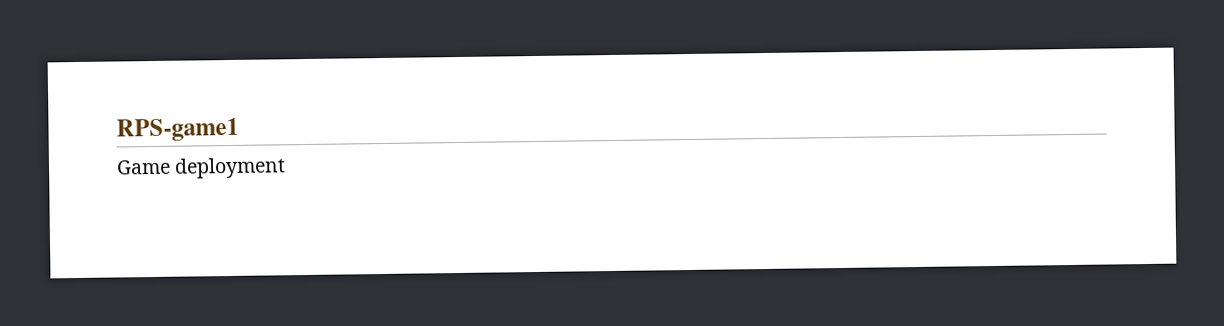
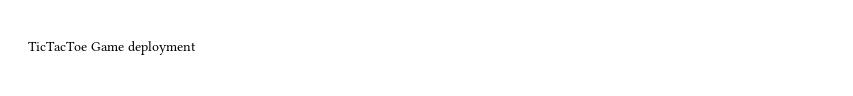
- RPS-game1
- Game deployment
+ TicTacToe Game deployment

